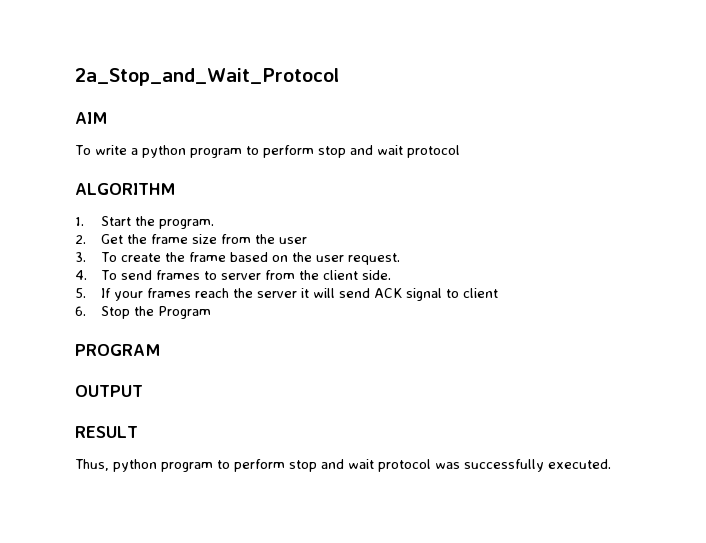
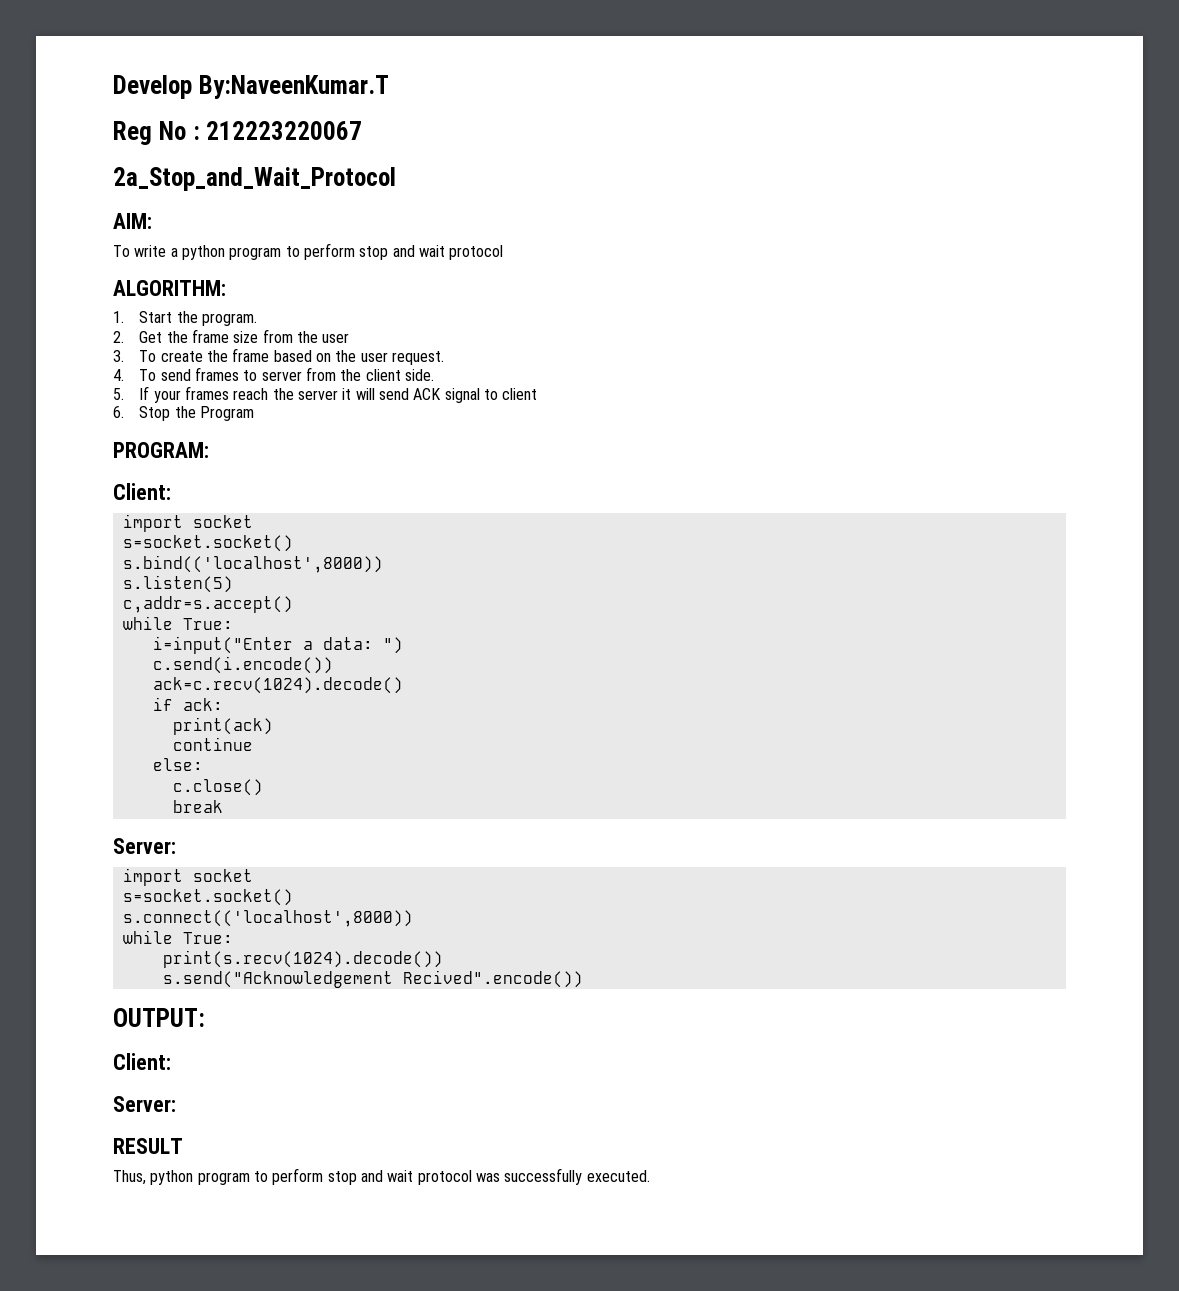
+ Develop By:NaveenKumar.T
+ Reg No : 212223220067
- AIM
+ AIM:
- ALGORITHM
+ ALGORITHM:
- PROGRAM
- OUTPUT
+ PROGRAM:
+ Client:
+ import socket
+ s=socket.socket()
+ s.bind(('localhost',8000))
+ s.listen(5)
+ c,addr=s.accept()
+ while True:
+ i=input("Enter a data: ")
+ c.send(i.encode())
+ ack=c.recv(1024).decode()
+ if ack:
+ print(ack)
+ continue
+ else:
+ c.close()
+ break
+ Server:
+ import socket
+ s=socket.socket()
+ s.connect(('localhost',8000))
+ while True:
+ print(s.recv(1024).decode())
+ s.send("Acknowledgement Recived".encode())
+ OUTPUT:
+ Client:
+ Server:

